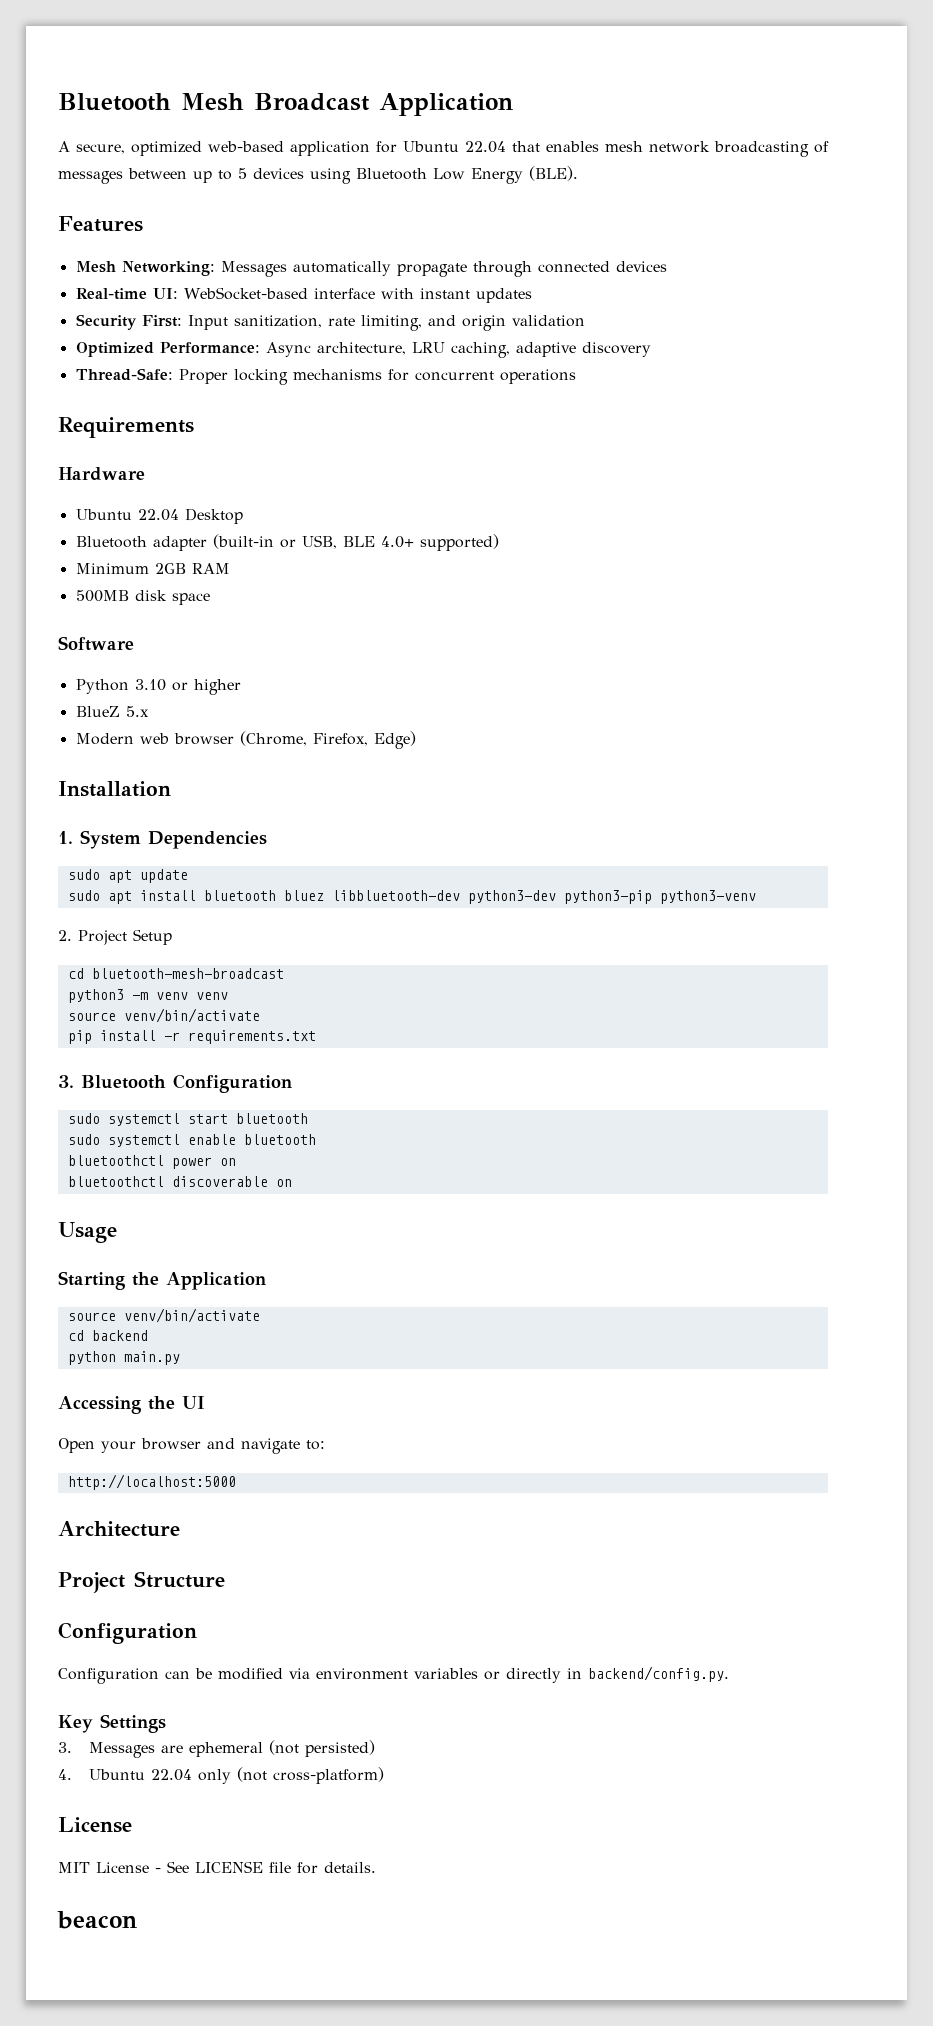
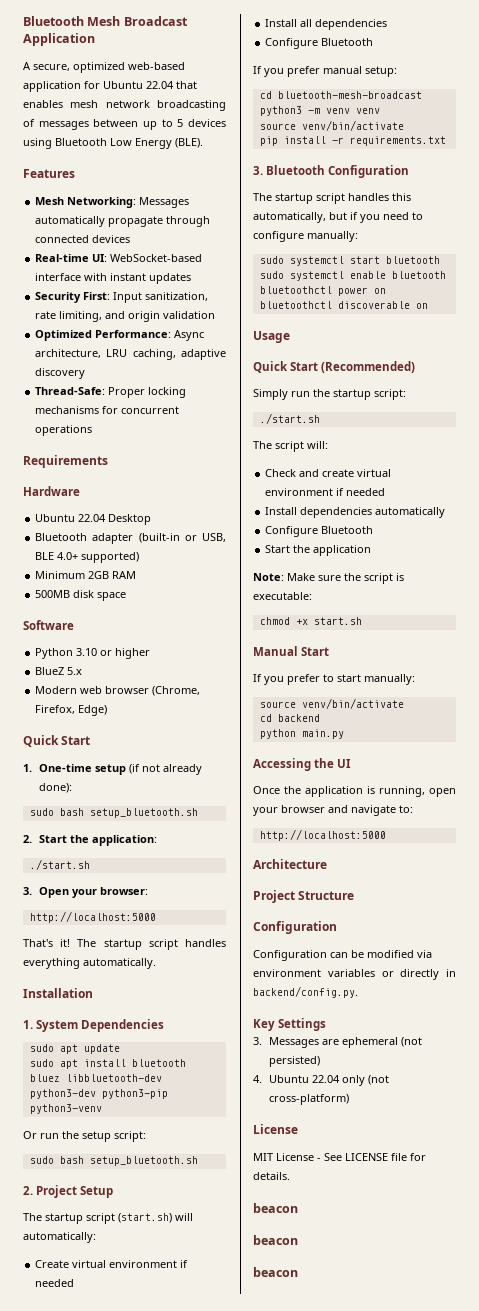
  Modern web browser (Chrome, Firefox, Edge)
+ Quick Start
+ 1. One-time setup (if not already done):
+ sudo bash setup_bluetooth.sh
+ 2. Start the application:
+ ./start.sh
+ 3. Open your browser:
+ http://localhost:5000
+ That's it! The startup script handles everything automatically.
+ Or run the setup script:
+ sudo bash setup_bluetooth.sh
  2. Project Setup
+ The startup script (start.sh) will automatically:
+ Create virtual environment if needed
+ Install all dependencies
+ Configure Bluetooth
+ If you prefer manual setup:
+ The startup script handles this automatically, but if you need to configure manually:
- Starting the Application
+ Quick Start (Recommended)
+ Simply run the startup script:
+ ./start.sh
+ The script will:
+ Check and create virtual environment if needed
+ Install dependencies automatically
+ Configure Bluetooth
+ Start the application
+ Note: Make sure the script is executable:
+ chmod +x start.sh
+ Manual Start
+ If you prefer to start manually:
- Open your browser and navigate to:
+ Once the application is running, open your browser and navigate to:
  MIT License - See LICENSE file for details.
+ beacon
+ beacon

